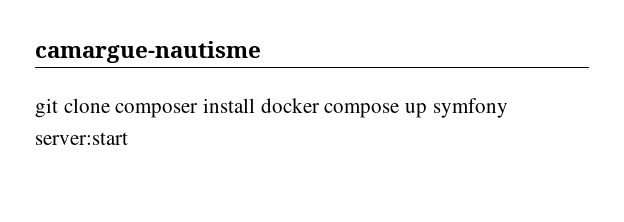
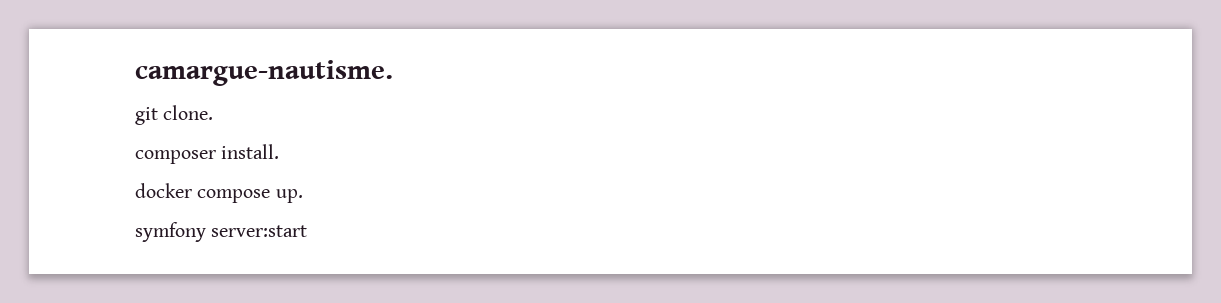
- camargue-nautisme
+ camargue-nautisme.
- git clone composer install docker compose up symfony server:start
+ git clone.
+ composer install.
+ docker compose up.
+ symfony server:start

